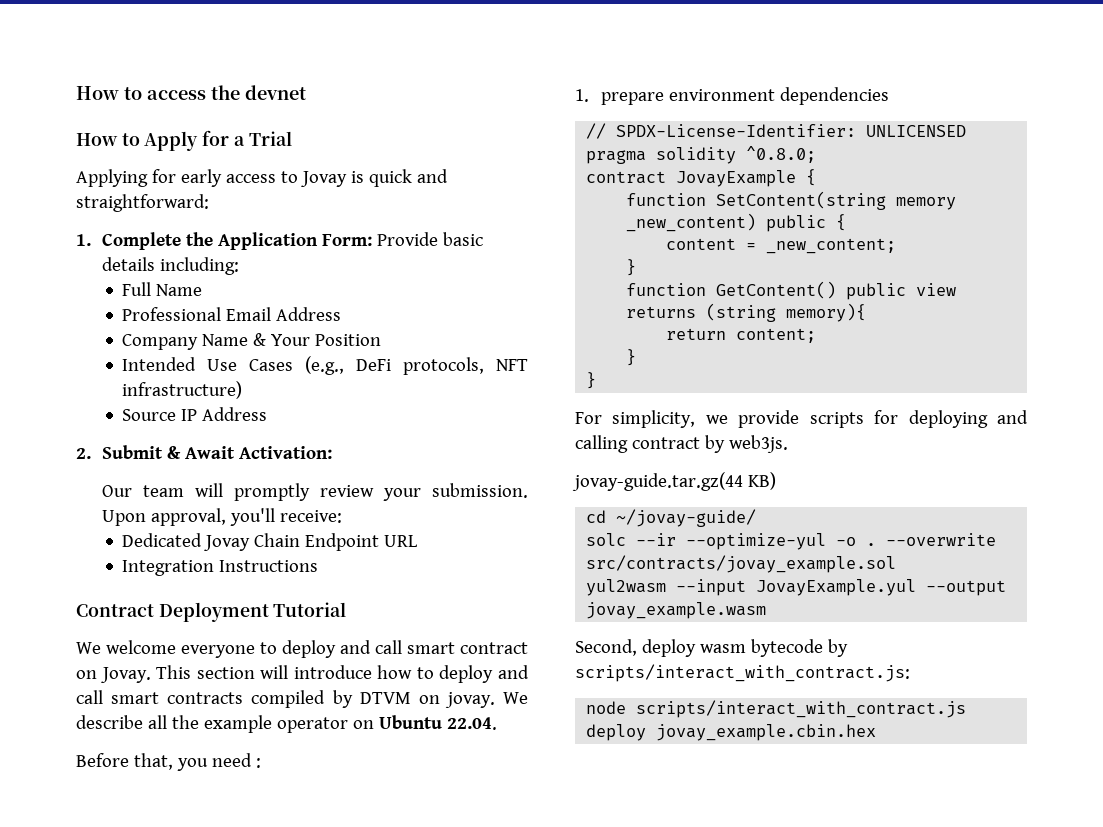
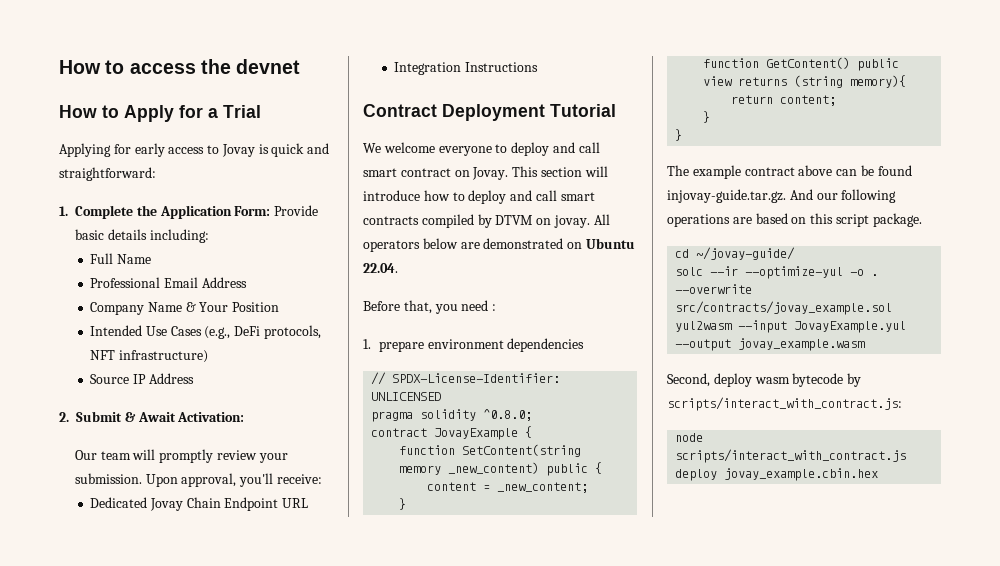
- We describe all the example operator on Ubuntu 22.04.
+ All operators below are demonstrated on Ubuntu 22.04.
- For simplicity, we provide scripts for deploying and calling contract by web3js.
- jovay-guide.tar.gz(44 KB)
+ The example contract above can be found injovay-guide.tar.gz. And our following operations are based on this script package.

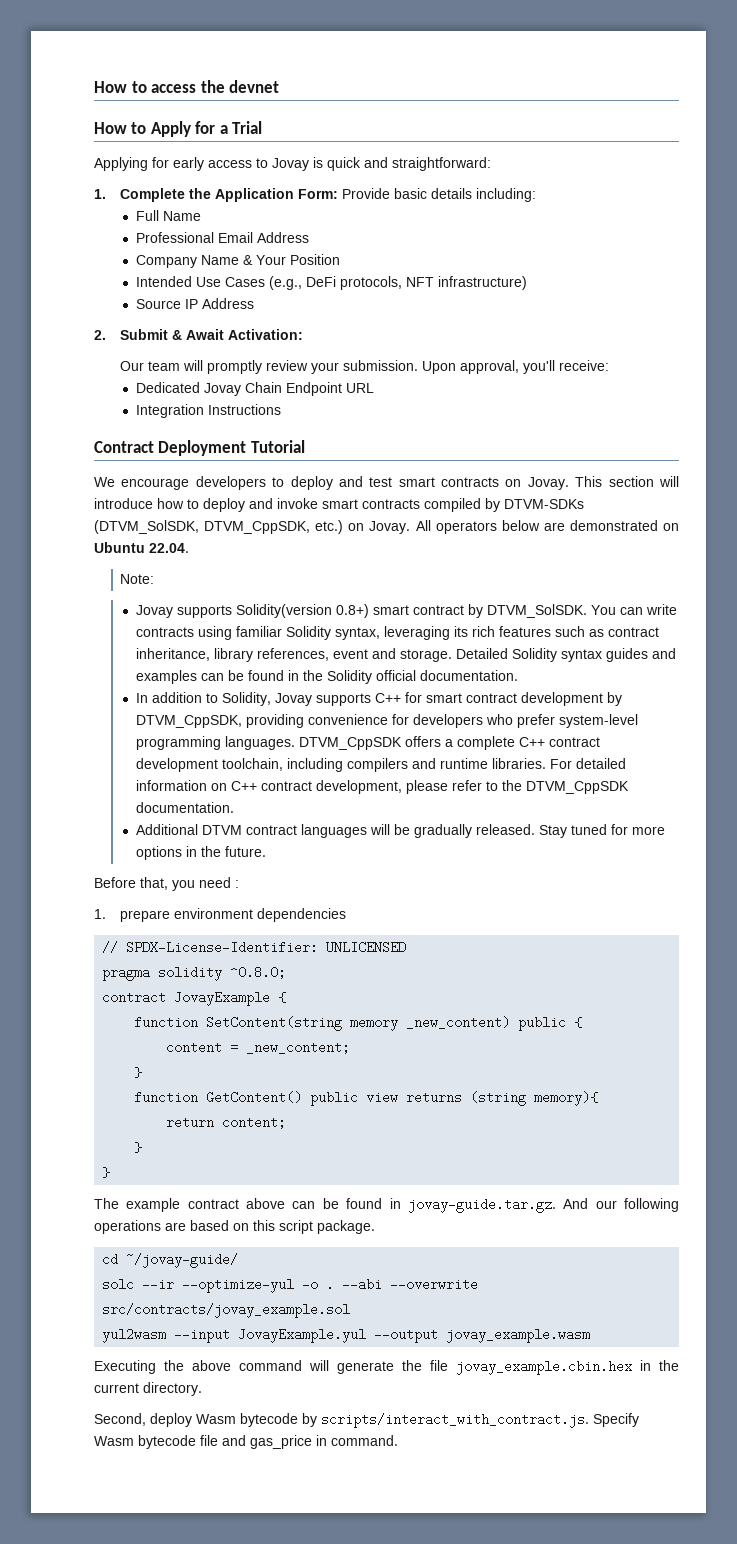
- We welcome everyone to deploy and call smart contract on Jovay.
+ We encourage developers to deploy and test smart contracts on Jovay.
- This section will introduce how to deploy and call smart contracts compiled by DTVM on jovay.
+ This section will introduce how to deploy and invoke smart contracts compiled by DTVM-SDKs (DTVM_SolSDK, DTVM_CppSDK, etc.) on Jovay.
+ Note:
+ Jovay supports Solidity(version 0.8+) smart contract by DTVM_SolSDK. You can write contracts using familiar Solidity syntax, leveraging its rich features such as contract inheritance, library references, event and storage. Detailed Solidity syntax guides and examples can be found in the Solidity official documentation.
+ In addition to Solidity, Jovay supports C++ for smart contract development by DTVM_CppSDK, providing convenience for developers who prefer system-level programming languages. DTVM_CppSDK offers a complete C++ contract development toolchain, including compilers and runtime libraries. For detailed information on C++ contract development, please refer to the DTVM_CppSDK documentation.
+ Additional DTVM contract languages will be gradually released. Stay tuned for more options in the future.
- The example contract above can be found injovay-guide.tar.gz. And our following operations are based on this script package.
+ The example contract above can be found in jovay-guide.tar.gz. And our following operations are based on this script package.
- --overwrite src/contracts/jovay_example.sol
+ --abi --overwrite src/contracts/jovay_example.sol
+ Executing the above command will generate the file jovay_example.cbin.hex in the current directory.
- Second, deploy wasm bytecode by scripts/interact_with_contract.js:
- node scripts/interact_with_contract.js deploy jovay_example.cbin.hex
+ Second, deploy Wasm bytecode by scripts/interact_with_contract.js. Specify Wasm bytecode file and gas_price in command.

